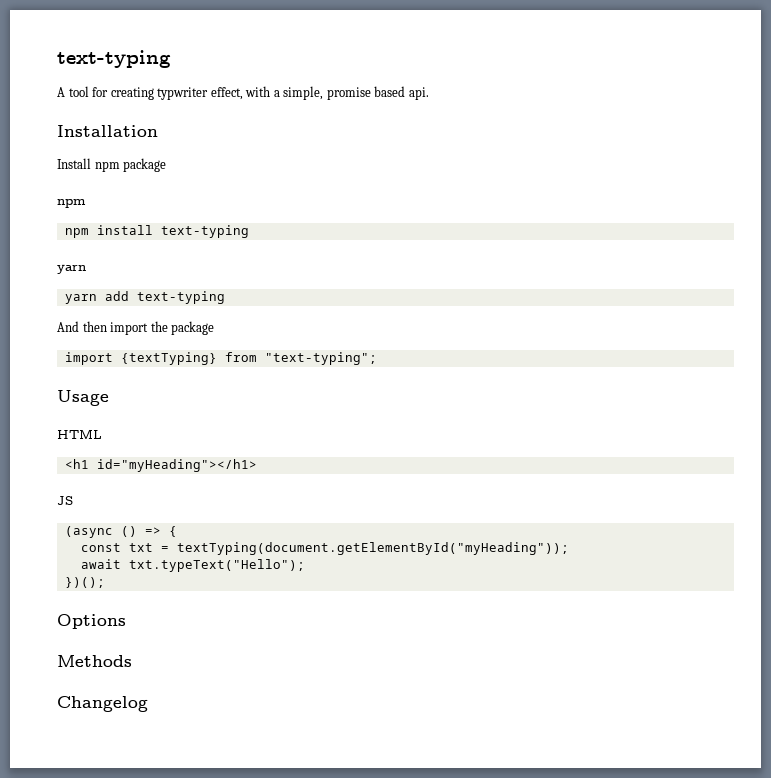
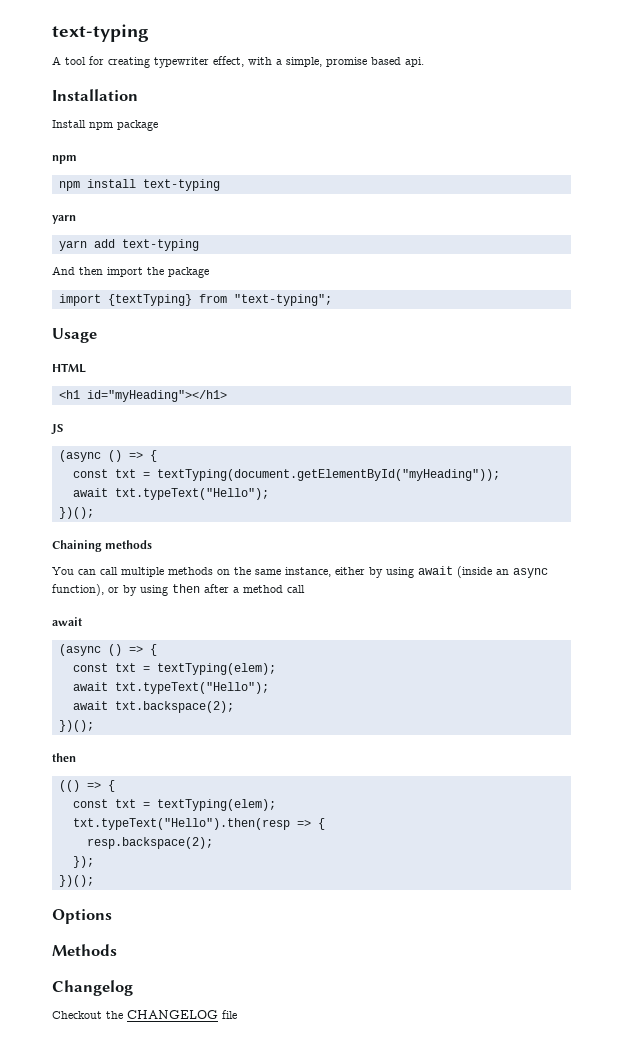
- A tool for creating typwriter effect, with a simple, promise based api.
+ A tool for creating typewriter effect, with a simple, promise based api.
+ Chaining methods
+ You can call multiple methods on the same instance, either by using await (inside an async function), or by using then after a method call
+ await
+ (async () => {
+ const txt = textTyping(elem);
+ await txt.typeText("Hello");
+ await txt.backspace(2);
+ })();
+ then
+ (() => {
+ const txt = textTyping(elem);
+ txt.typeText("Hello").then(resp => {
+ resp.backspace(2);
+ });
+ })();
+ Checkout the CHANGELOG file

